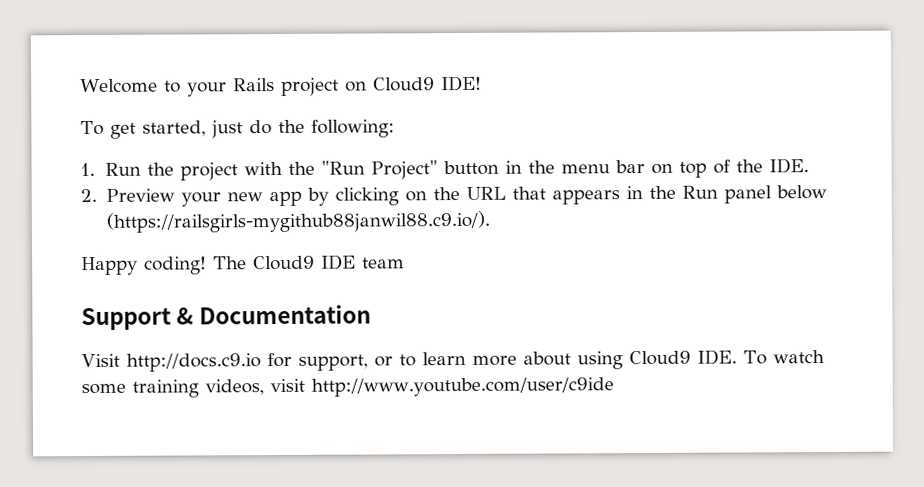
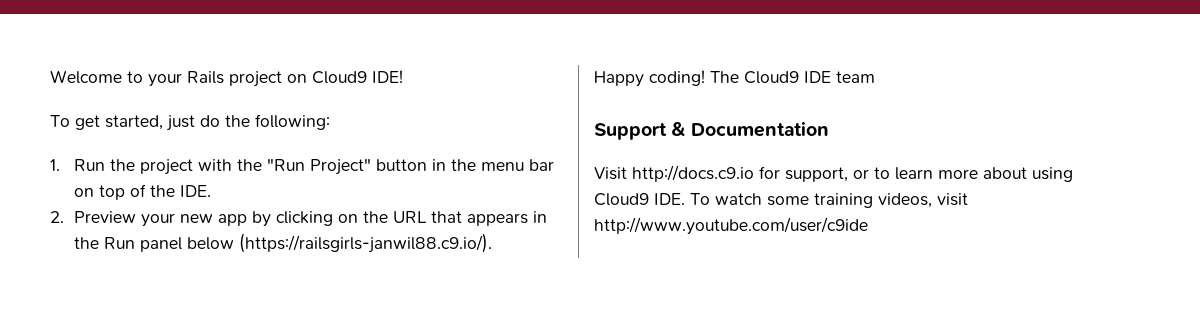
- 2. Preview your new app by clicking on the URL that appears in the Run panel below (https://railsgirls-mygithub88janwil88.c9.io/).
+ 2. Preview your new app by clicking on the URL that appears in the Run panel below (https://railsgirls-janwil88.c9.io/).

